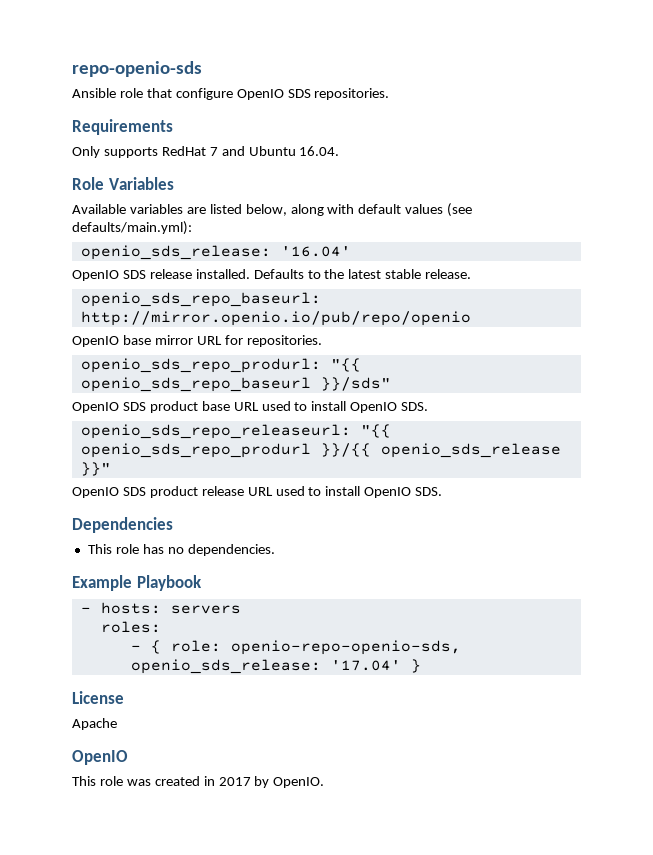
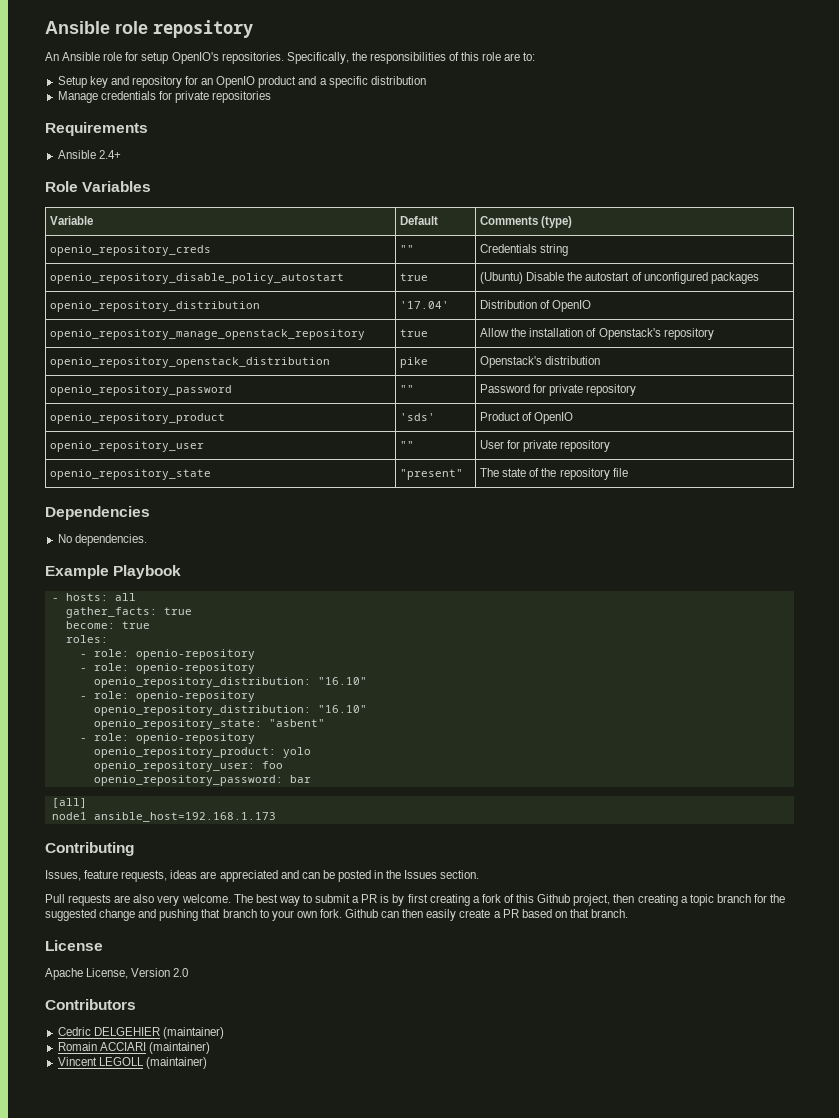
- repo-openio-sds
- Ansible role that configure OpenIO SDS repositories.
+ Ansible role repository
+ An Ansible role for setup OpenIO's repositories. Specifically, the responsibilities of this role are to:
+ Setup key and repository for an OpenIO product and a specific distribution
+ Manage credentials for private repositories
  Requirements
- Only supports RedHat 7 and Ubuntu 16.04.
+ Ansible 2.4+
  Role Variables
- Available variables are listed below, along with default values (see defaults/main.yml):
- openio_sds_release: '16.04'
- OpenIO SDS release installed. Defaults to the latest stable release.
- openio_sds_repo_baseurl: http://mirror.openio.io/pub/repo/openio
- OpenIO base mirror URL for repositories.
- openio_sds_repo_produrl: "{{ openio_sds_repo_baseurl }}/sds"
- OpenIO SDS product base URL used to install OpenIO SDS.
- openio_sds_repo_releaseurl: "{{ openio_sds_repo_produrl }}/{{ openio_sds_release }}"
- OpenIO SDS product release URL used to install OpenIO SDS.
+ Variable | Default | Comments (type)
+ openio_repository_creds | "" | Credentials string
+ openio_repository_disable_policy_autostart | true | (Ubuntu) Disable the autostart of unconfigured packages
+ openio_repository_distribution | '17.04' | Distribution of OpenIO
+ openio_repository_manage_openstack_repository | true | Allow the installation of Openstack's repository
+ openio_repository_openstack_distribution | pike | Openstack's distribution
+ openio_repository_password | "" | Password for private repository
+ openio_repository_product | 'sds' | Product of OpenIO
+ openio_repository_user | "" | User for private repository
+ openio_repository_state | "present" | The state of the repository file
  Dependencies
- This role has no dependencies.
+ No dependencies.
- - hosts: servers
+ - hosts: all
+ gather_facts: true
+ become: true
  roles:
- - { role: openio-repo-openio-sds, openio_sds_release: '17.04' }
+ - role: openio-repository
+ - role: openio-repository
+ openio_repository_distribution: "16.10"
+ - role: openio-repository
+ openio_repository_distribution: "16.10"
+ openio_repository_state: "asbent"
+ - role: openio-repository
+ openio_repository_product: yolo
+ openio_repository_user: foo
+ openio_repository_password: bar
+ [all]
+ node1 ansible_host=192.168.1.173
+ Contributing
+ Issues, feature requests, ideas are appreciated and can be posted in the Issues section.
+ Pull requests are also very welcome. The best way to submit a PR is by first creating a fork of this Github project, then creating a topic branch for the suggested change and pushing that branch to your own fork. Github can then easily create a PR based on that branch.
  License
- Apache
- OpenIO
- This role was created in 2017 by OpenIO.
+ Apache License, Version 2.0
+ Contributors
+ Cedric DELGEHIER (maintainer)
+ Romain ACCIARI (maintainer)
+ Vincent LEGOLL (maintainer)

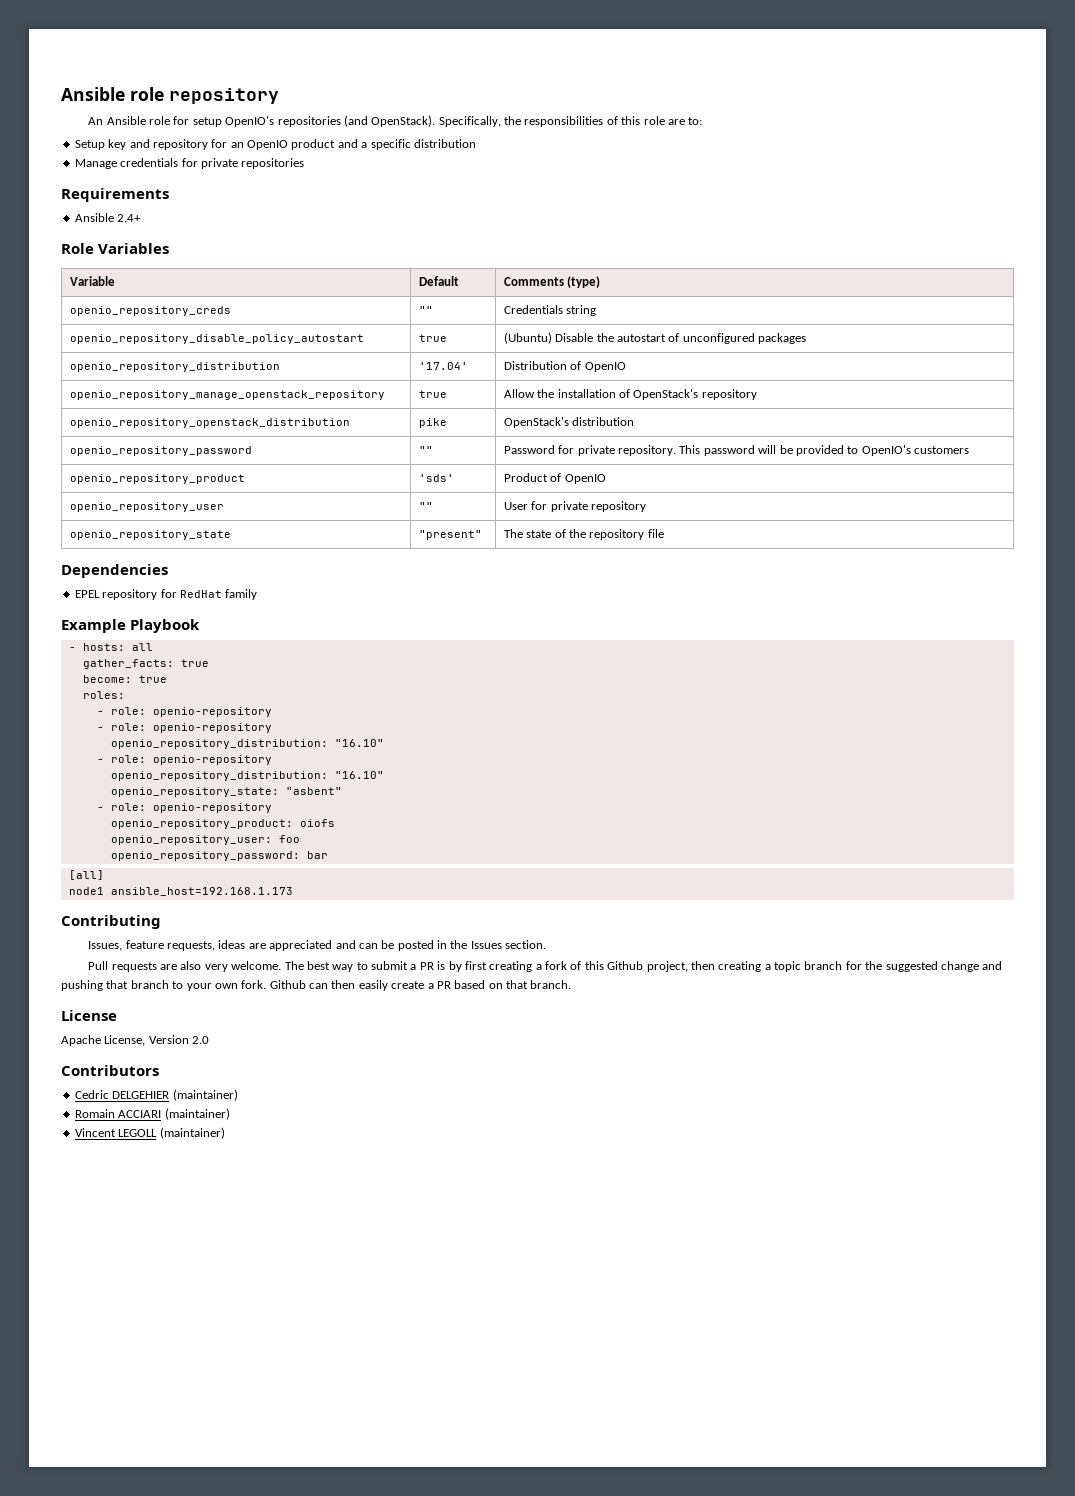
- An Ansible role for setup OpenIO's repositories.
+ An Ansible role for setup OpenIO's repositories (and OpenStack).
- openio_repository_manage_openstack_repository | true | Allow the installation of Openstack's repository
+ openio_repository_manage_openstack_repository | true | Allow the installation of OpenStack's repository
- openio_repository_openstack_distribution | pike | Openstack's distribution
+ openio_repository_openstack_distribution | pike | OpenStack's distribution
- openio_repository_password | "" | Password for private repository
+ openio_repository_password | "" | Password for private repository. This password will be provided to OpenIO's customers
- No dependencies.
+ EPEL repository for RedHat family
- openio_repository_product: yolo
+ openio_repository_product: oiofs

